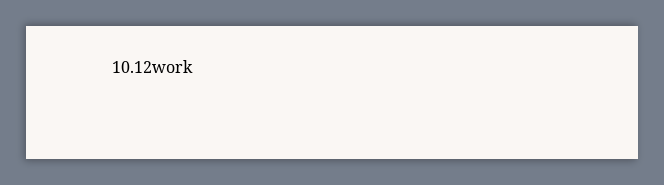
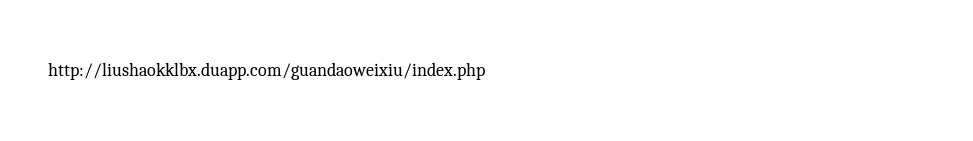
- 10.12work
+ http://liushaokklbx.duapp.com/guandaoweixiu/index.php

